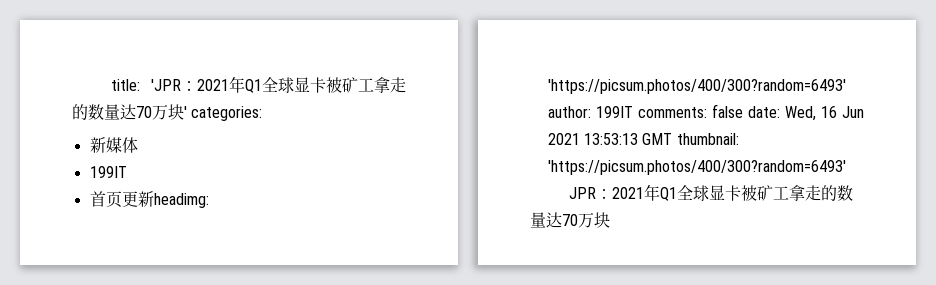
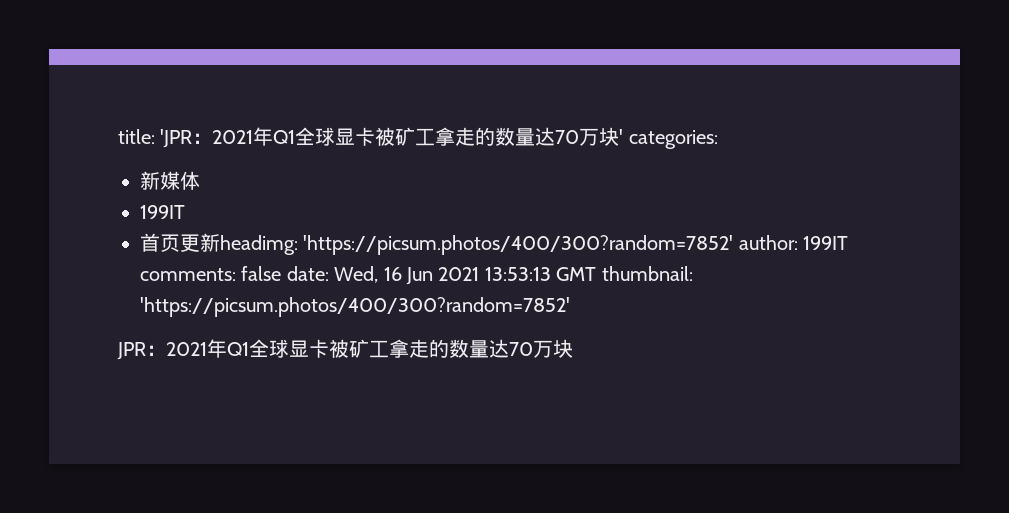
- 首页更新headimg: 'https://picsum.photos/400/300?random=6493' author: 199IT comments: false date: Wed, 16 Jun 2021 13:53:13 GMT thumbnail: 'https://picsum.photos/400/300?random=6493'
+ 首页更新headimg: 'https://picsum.photos/400/300?random=7852' author: 199IT comments: false date: Wed, 16 Jun 2021 13:53:13 GMT thumbnail: 'https://picsum.photos/400/300?random=7852'

